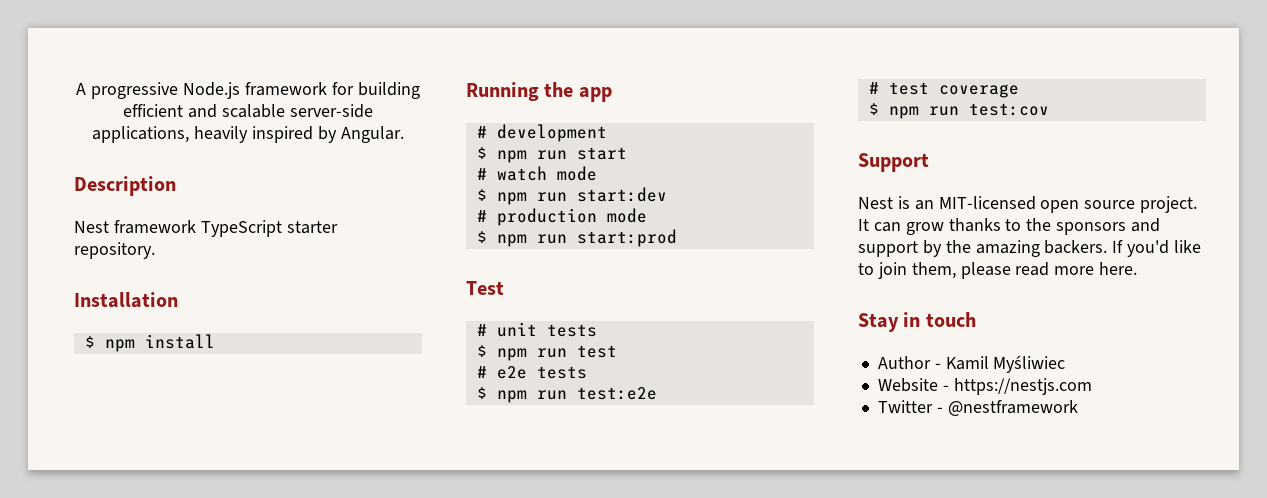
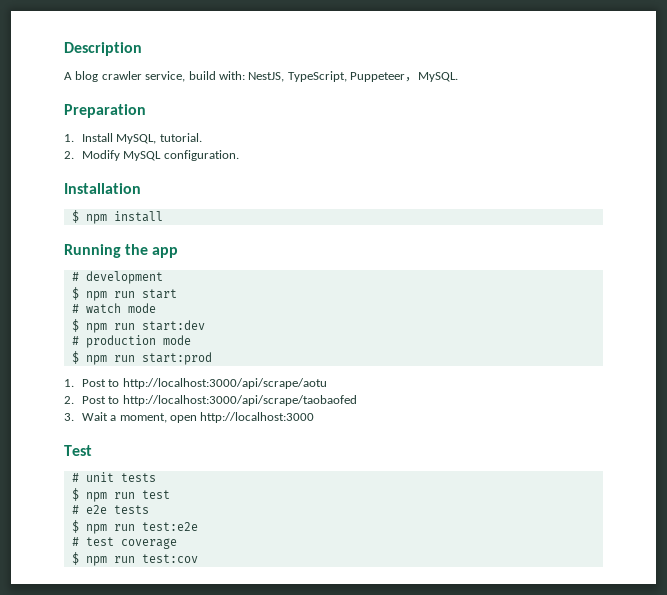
- A progressive Node.js framework for building efficient and scalable server-side applications, heavily inspired by Angular.
  Description
- Nest framework TypeScript starter repository.
+ A blog crawler service, build with: NestJS, TypeScript, Puppeteer，MySQL.
+ Preparation
+ 1. Install MySQL, tutorial.
+ 2. Modify MySQL configuration.
+ 1. Post to http://localhost:3000/api/scrape/aotu
+ 2. Post to http://localhost:3000/api/scrape/taobaofed
+ 3. Wait a moment, open http://localhost:3000
- Support
- Nest is an MIT-licensed open source project. It can grow thanks to the sponsors and support by the amazing backers. If you'd like to join them, please read more here.
- Stay in touch
- Author - Kamil Myśliwiec
- Website - https://nestjs.com
- Twitter - @nestframework

